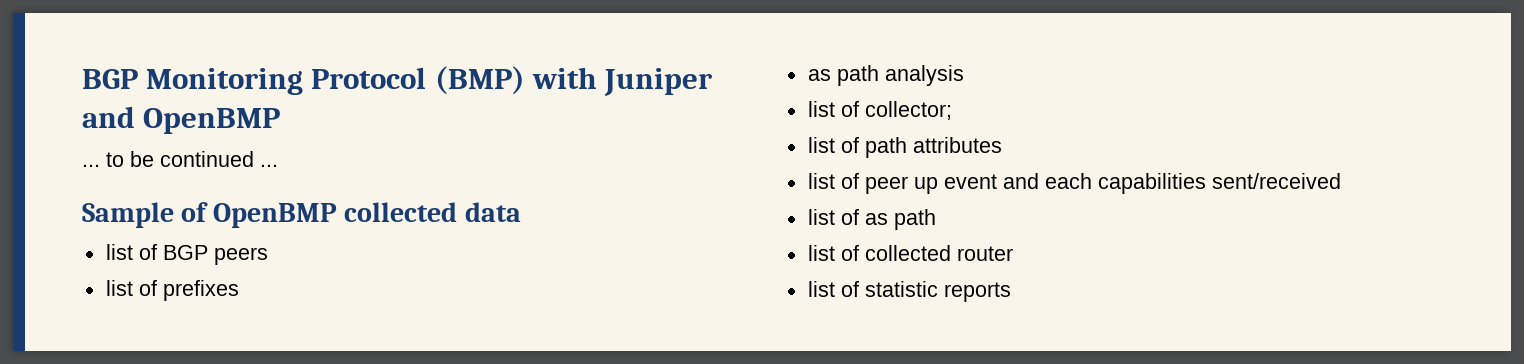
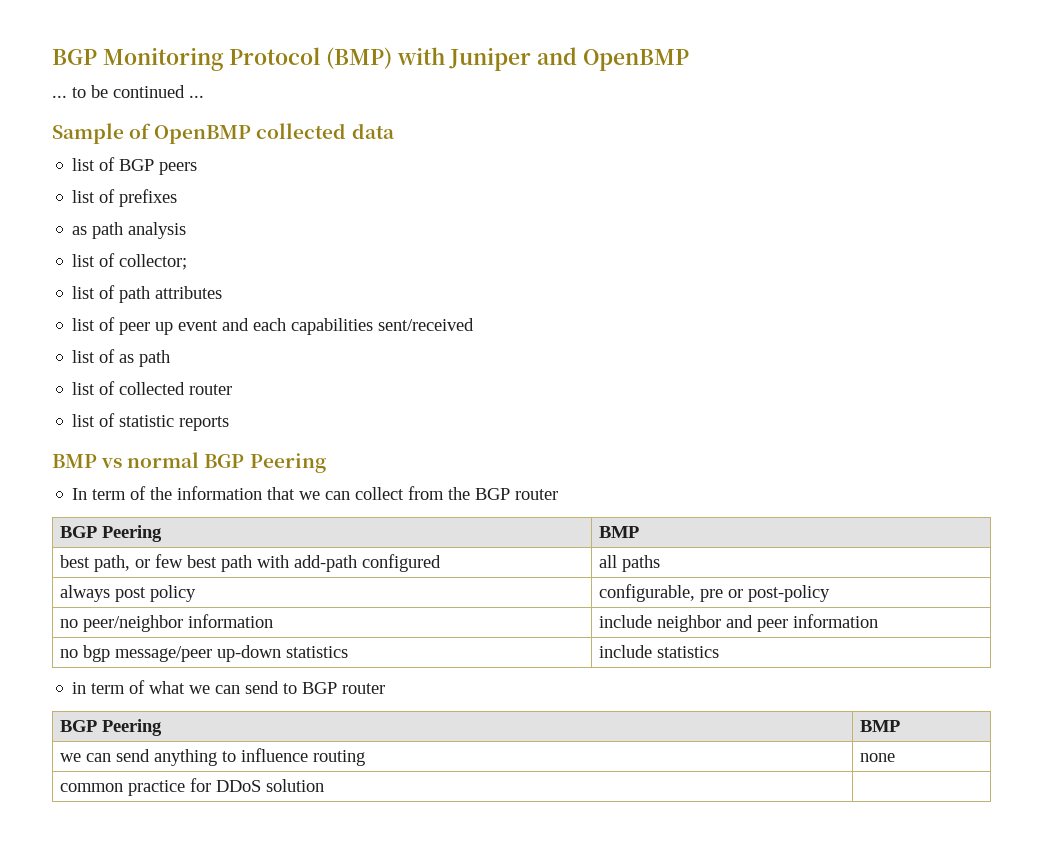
+ BMP vs normal BGP Peering
+ In term of the information that we can collect from the BGP router
+ BGP Peering | BMP
+ best path, or few best path with add-path configured | all paths
+ always post policy | configurable, pre or post-policy
+ no peer/neighbor information | include neighbor and peer information
+ no bgp message/peer up-down statistics | include statistics
+ in term of what we can send to BGP router
+ BGP Peering | BMP
+ we can send anything to influence routing | none
+ common practice for DDoS solution |

